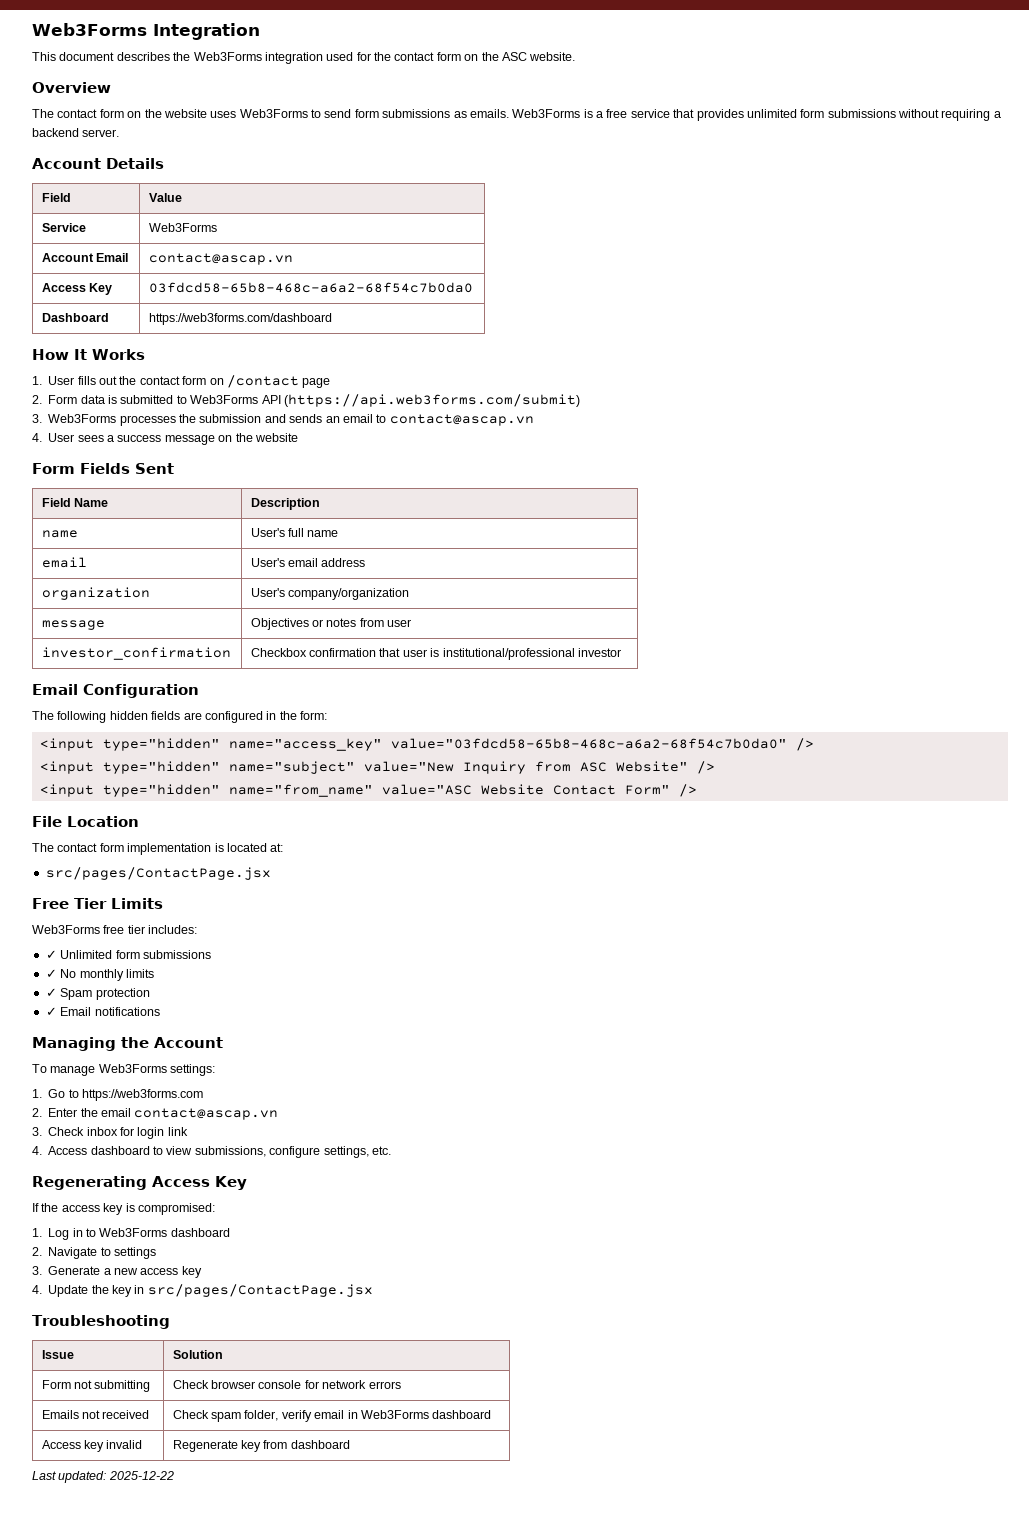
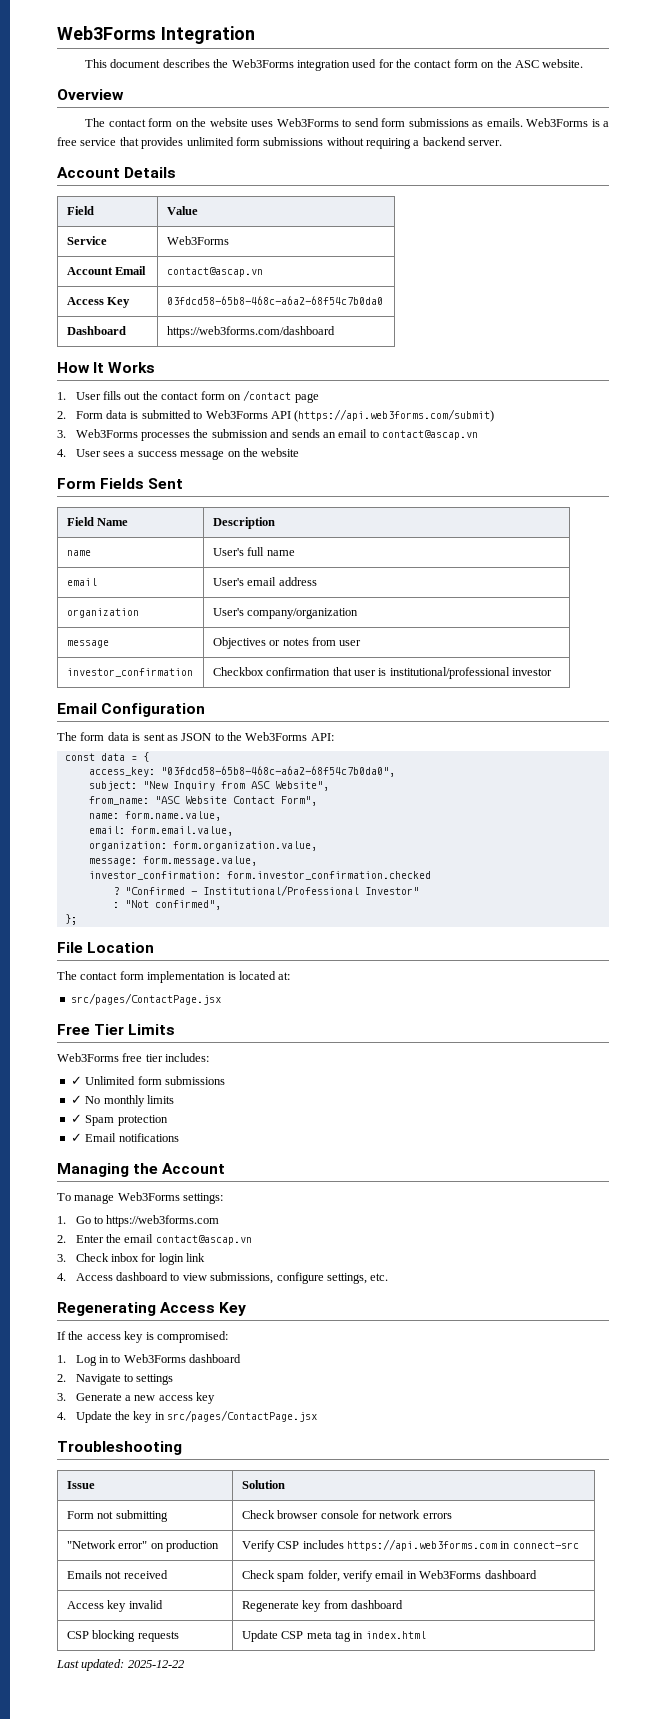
- The following hidden fields are configured in the form:
- <input type="hidden" name="access_key" value="03fdcd58-65b8-468c-a6a2-68f54c7b0da0" />
- <input type="hidden" name="subject" value="New Inquiry from ASC Website" />
- <input type="hidden" name="from_name" value="ASC Website Contact Form" />
+ The form data is sent as JSON to the Web3Forms API:
+ const data = {
+ access_key: "03fdcd58-65b8-468c-a6a2-68f54c7b0da0",
+ subject: "New Inquiry from ASC Website",
+ from_name: "ASC Website Contact Form",
+ name: form.name.value,
+ email: form.email.value,
+ organization: form.organization.value,
+ message: form.message.value,
+ investor_confirmation: form.investor_confirmation.checked
+ ? "Confirmed - Institutional/Professional Investor"
+ : "Not confirmed",
+ };
+ "Network error" on production | Verify CSP includes https://api.web3forms.com in connect-src
+ CSP blocking requests | Update CSP meta tag in index.html

